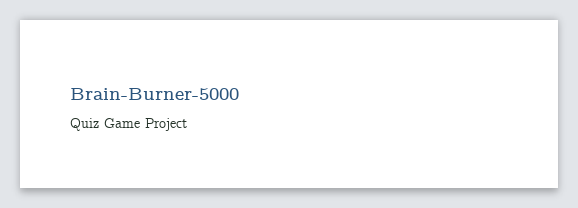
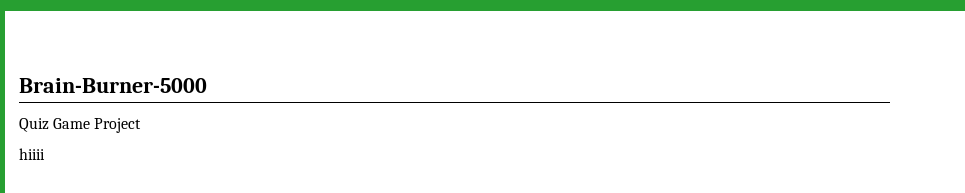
+ hiiii

